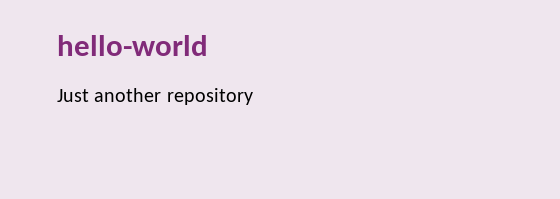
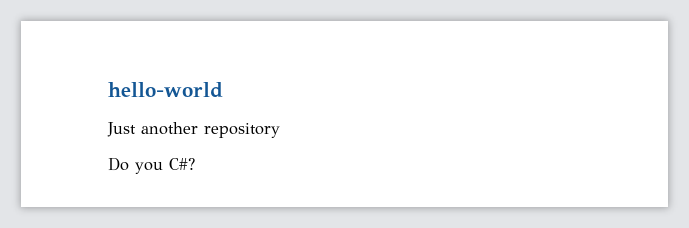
+ Do you C#?

